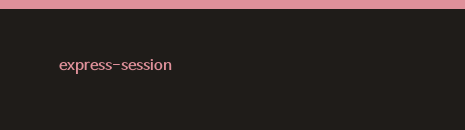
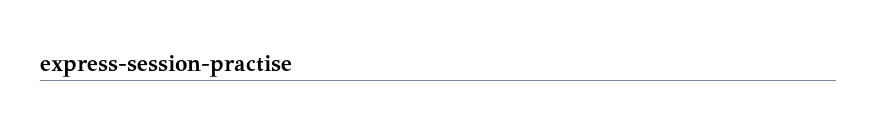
- express-session
+ express-session-practise

